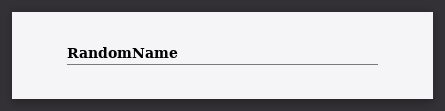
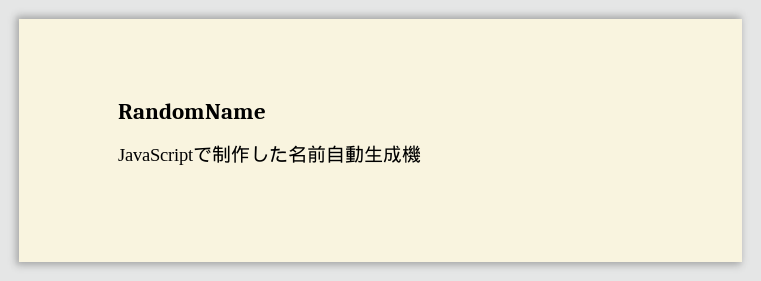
+ JavaScriptで制作した名前自動生成機

